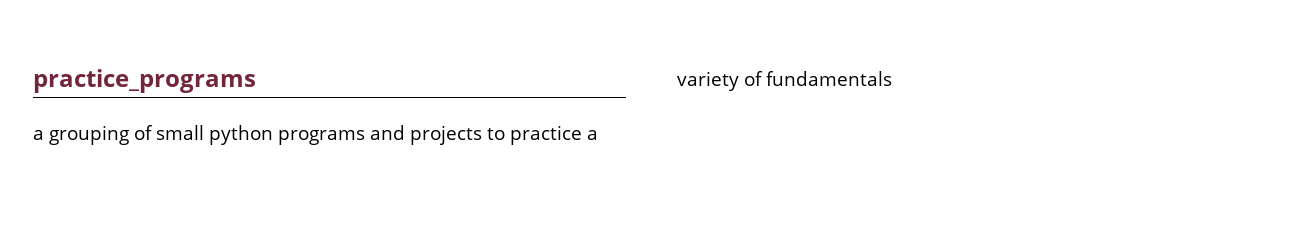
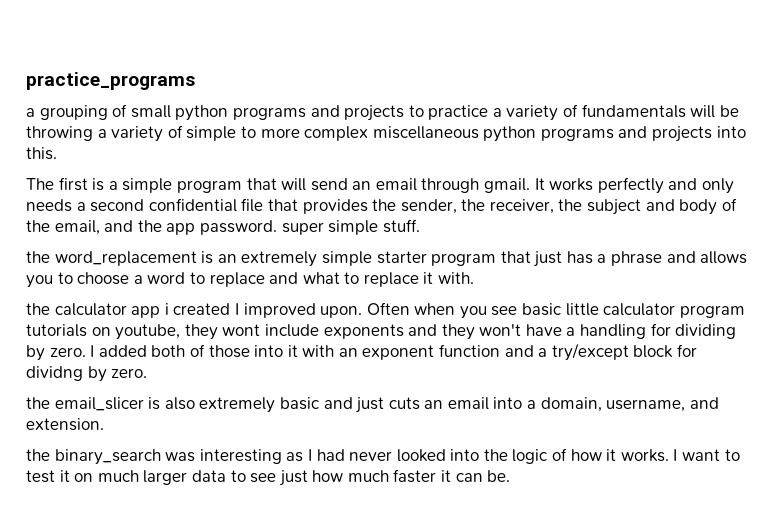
- a grouping of small python programs and projects to practice a variety of fundamentals
+ a grouping of small python programs and projects to practice a variety of fundamentals will be throwing a variety of simple to more complex miscellaneous python programs and projects into this.
+ The first is a simple program that will send an email through gmail. It works perfectly and only needs a second confidential file that provides the sender, the receiver, the subject and body of the email, and the app password. super simple stuff.
+ the word_replacement is an extremely simple starter program that just has a phrase and allows you to choose a word to replace and what to replace it with.
+ the calculator app i created I improved upon. Often when you see basic little calculator program tutorials on youtube, they wont include exponents and they won't have a handling for dividing by zero. I added both of those into it with an exponent function and a try/except block for dividng by zero.
+ the email_slicer is also extremely basic and just cuts an email into a domain, username, and extension.
+ the binary_search was interesting as I had never looked into the logic of how it works. I want to test it on much larger data to see just how much faster it can be.

